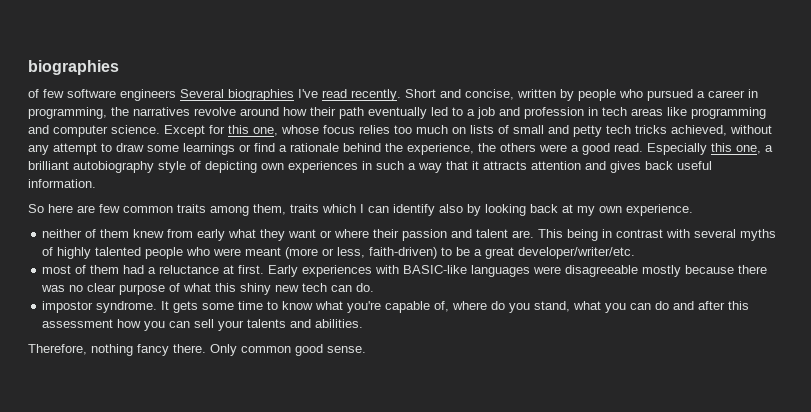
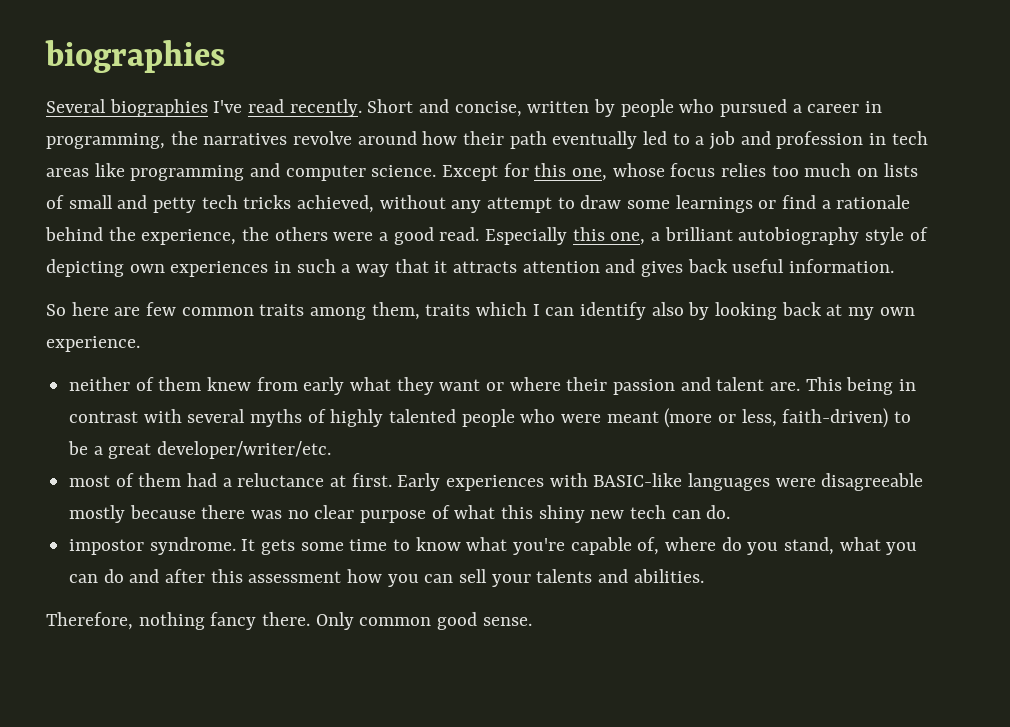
- of few software engineers Several biographies I've read recently.
+ Several biographies I've read recently.

